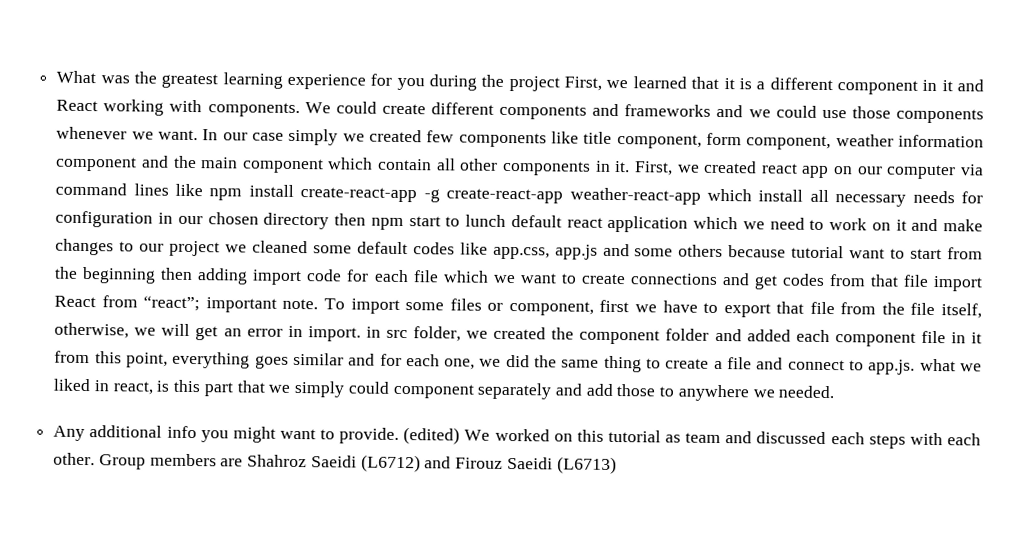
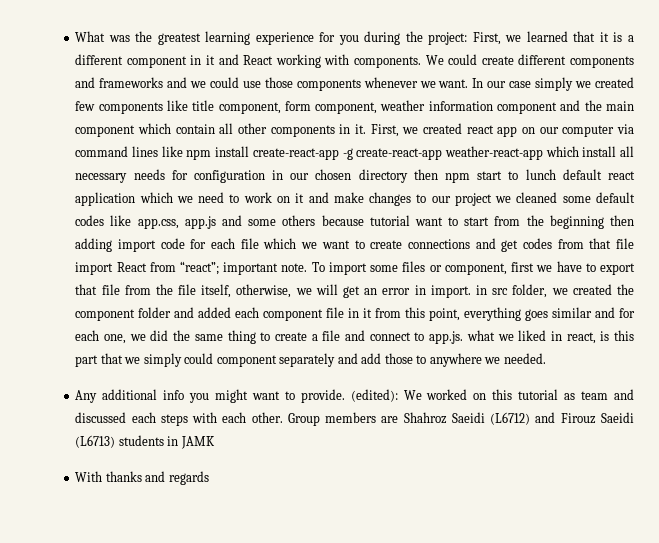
- What was the greatest learning experience for you during the project First, we learned that it is a different component in it and React working with components.
+ What was the greatest learning experience for you during the project: First, we learned that it is a different component in it and React working with components.
- (edited) We worked on this tutorial as team and discussed each steps with each other.
+ (edited): We worked on this tutorial as team and discussed each steps with each other.
- Group members are Shahroz Saeidi (L6712) and Firouz Saeidi (L6713)
+ Group members are Shahroz Saeidi (L6712) and Firouz Saeidi (L6713) students in JAMK
+ With thanks and regards

